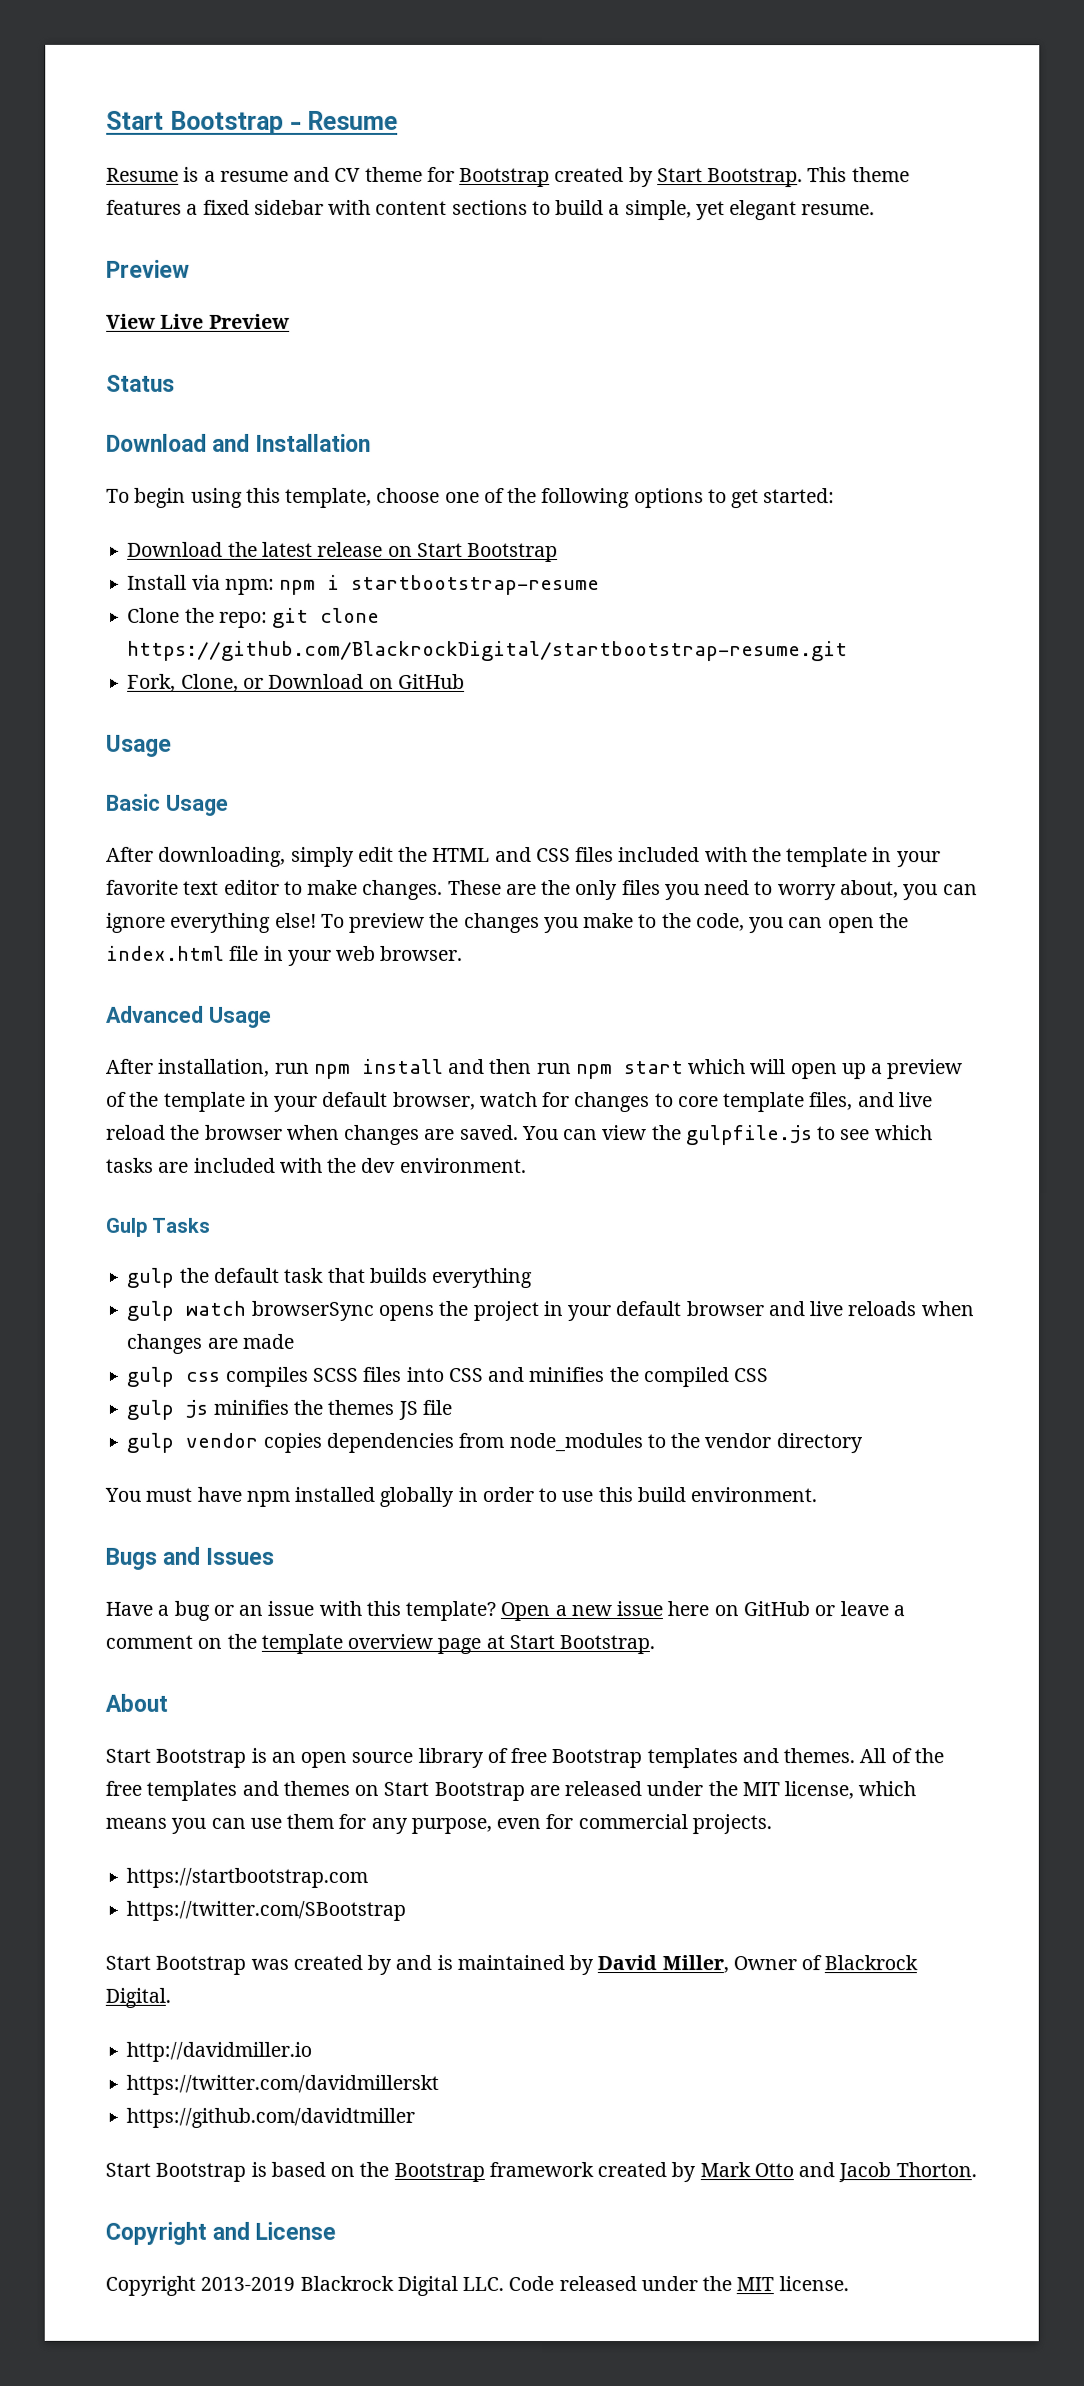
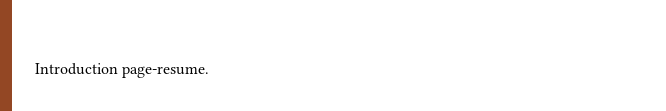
- Start Bootstrap - Resume
- Resume is a resume and CV theme for Bootstrap created by Start Bootstrap. This theme features a fixed sidebar with content sections to build a simple, yet elegant resume.
- Preview
- View Live Preview
- Status
- Download and Installation
- To begin using this template, choose one of the following options to get started:
- Download the latest release on Start Bootstrap
- Install via npm: npm i startbootstrap-resume
- Clone the repo: git clone https://github.com/BlackrockDigital/startbootstrap-resume.git
- Fork, Clone, or Download on GitHub
- Usage
- Basic Usage
- After downloading, simply edit the HTML and CSS files included with the template in your favorite text editor to make changes. These are the only files you need to worry about, you can ignore everything else! To preview the changes you make to the code, you can open the index.html file in your web browser.
- Advanced Usage
- After installation, run npm install and then run npm start which will open up a preview of the template in your default browser, watch for changes to core template files, and live reload the browser when changes are saved. You can view the gulpfile.js to see which tasks are included with the dev environment.
- Gulp Tasks
- gulp the default task that builds everything
- gulp watch browserSync opens the project in your default browser and live reloads when changes are made
- gulp css compiles SCSS files into CSS and minifies the compiled CSS
- gulp js minifies the themes JS file
- gulp vendor copies dependencies from node_modules to the vendor directory
- You must have npm installed globally in order to use this build environment.
- Bugs and Issues
- Have a bug or an issue with this template? Open a new issue here on GitHub or leave a comment on the template overview page at Start Bootstrap.
- About
- Start Bootstrap is an open source library of free Bootstrap templates and themes. All of the free templates and themes on Start Bootstrap are released under the MIT license, which means you can use them for any purpose, even for commercial projects.
- https://startbootstrap.com
- https://twitter.com/SBootstrap
- Start Bootstrap was created by and is maintained by David Miller, Owner of Blackrock Digital.
- http://davidmiller.io
- https://twitter.com/davidmillerskt
- https://github.com/davidtmiller
- Start Bootstrap is based on the Bootstrap framework created by Mark Otto and Jacob Thorton.
- Copyright and License
- Copyright 2013-2019 Blackrock Digital LLC. Code released under the MIT license.
+ Introduction page-resume.

